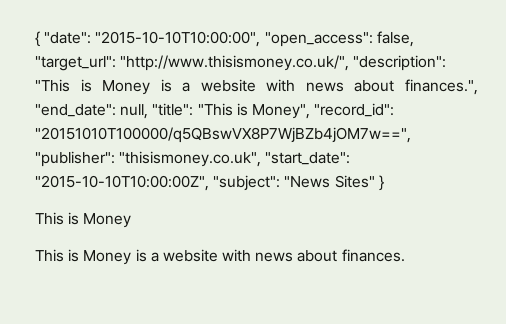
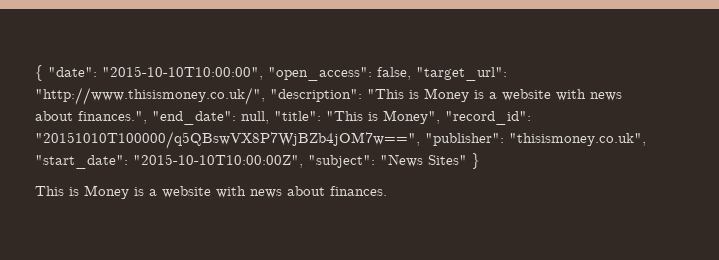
  { "date": "2015-10-10T10:00:00", "open_access": false, "target_url": "http://www.thisismoney.co.uk/", "description": "This is Money is a website with news about finances.", "end_date": null, "title": "This is Money", "record_id": "20151010T100000/q5QBswVX8P7WjBZb4jOM7w==", "publisher": "thisismoney.co.uk", "start_date": "2015-10-10T10:00:00Z", "subject": "News Sites" }
- This is Money

